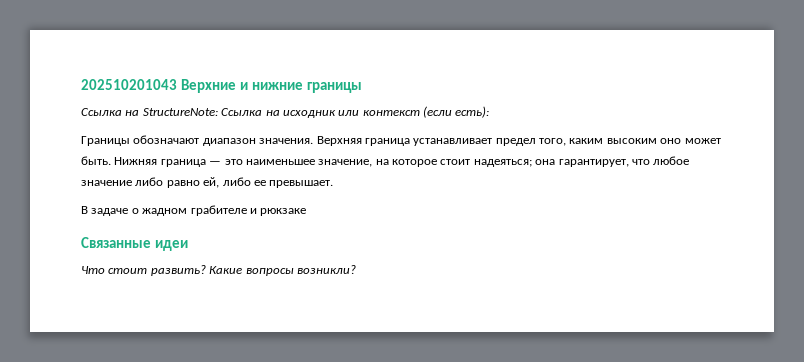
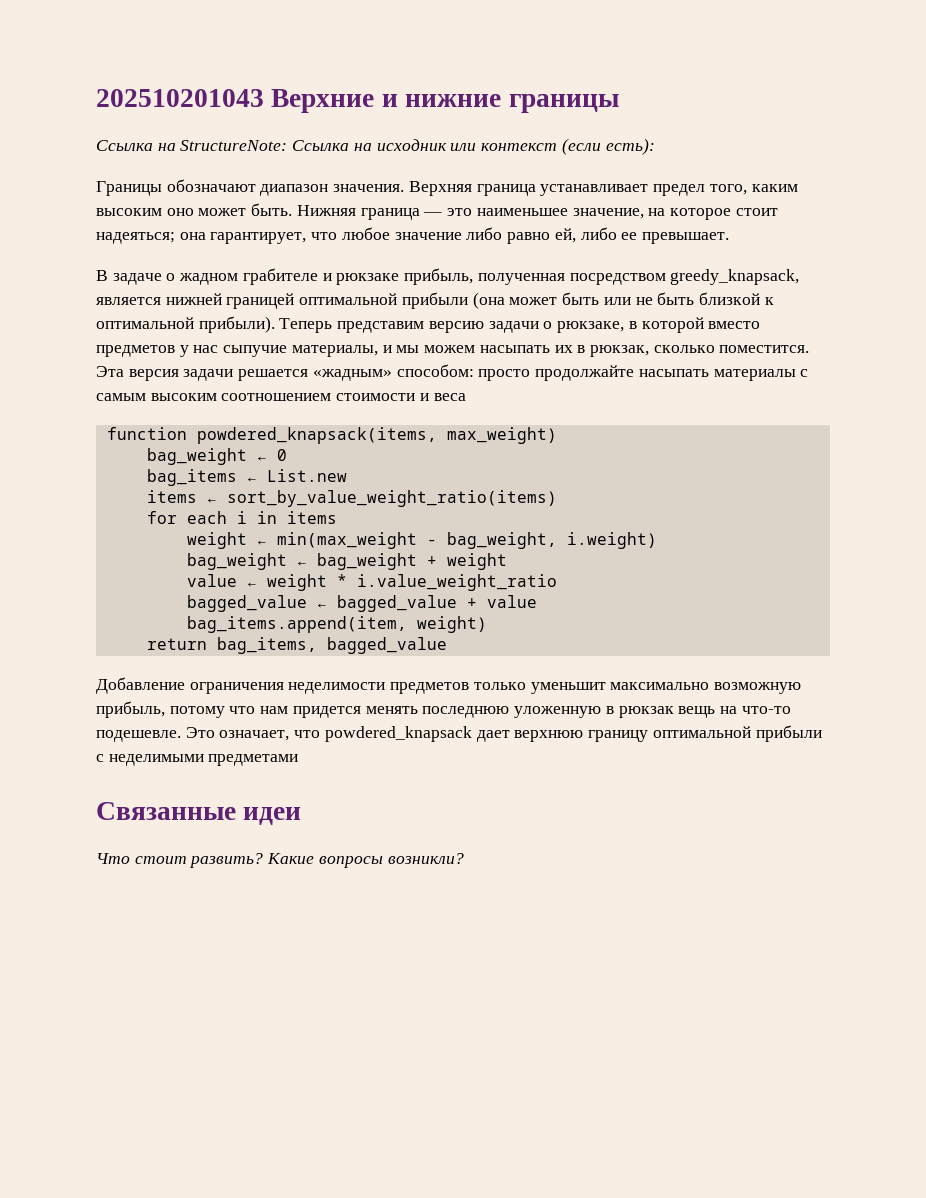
- В задаче о жадном грабителе и рюкзаке
+ В задаче о жадном грабителе и рюкзаке прибыль, полученная посредством greedy_knapsack, является нижней границей оптимальной прибыли (она может быть или не быть близкой к оптимальной прибыли). Теперь представим версию задачи о рюкзаке, в которой вместо предметов у нас сыпучие материалы, и мы можем насыпать их в рюкзак, сколько поместится. Эта версия задачи решается «жадным» способом: просто продолжайте насыпать материалы с самым высоким соотношением стоимости и веса
+ function powdered_knapsack(items, max_weight)
+ bag_weight ← 0
+ bag_items ← List.new
+ items ← sort_by_value_weight_ratio(items)
+ for each i in items
+ weight ← min(max_weight - bag_weight, i.weight)
+ bag_weight ← bag_weight + weight
+ value ← weight * i.value_weight_ratio
+ bagged_value ← bagged_value + value
+ bag_items.append(item, weight)
+ return bag_items, bagged_value
+ Добавление ограничения неделимости предметов только уменьшит максимально возможную прибыль, потому что нам придется менять последнюю уложенную в рюкзак вещь на что-то подешевле. Это означает, что powdered_knapsack дает верхнюю границу оптимальной прибыли с неделимыми предметами

